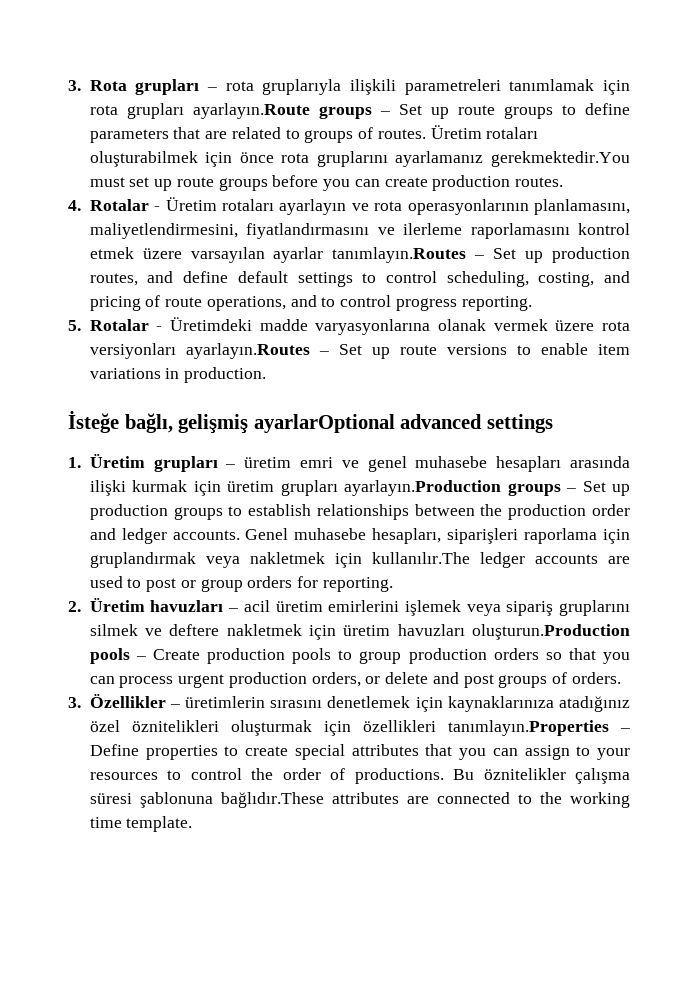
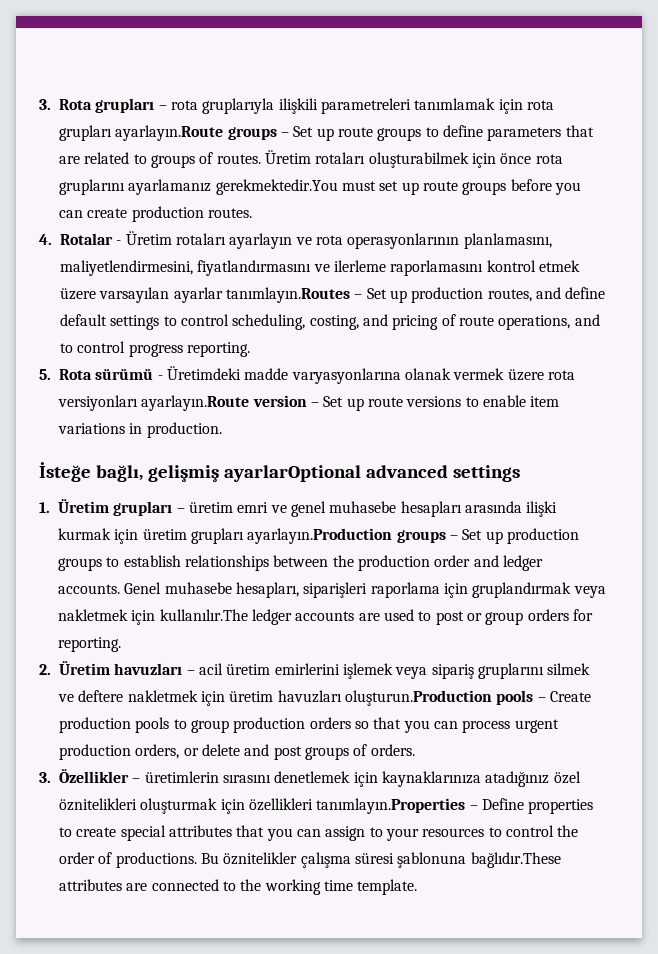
- 5. Rotalar - Üretimdeki madde varyasyonlarına olanak vermek üzere rota versiyonları ayarlayın.Routes – Set up route versions to enable item variations in production.
+ 5. Rota sürümü - Üretimdeki madde varyasyonlarına olanak vermek üzere rota versiyonları ayarlayın.Route version – Set up route versions to enable item variations in production.

